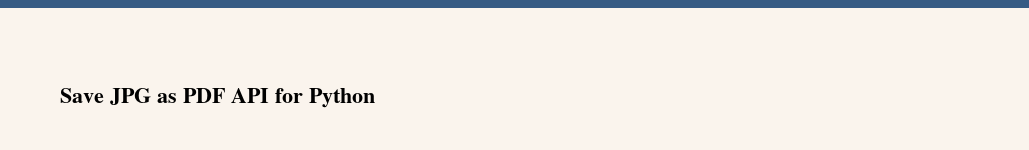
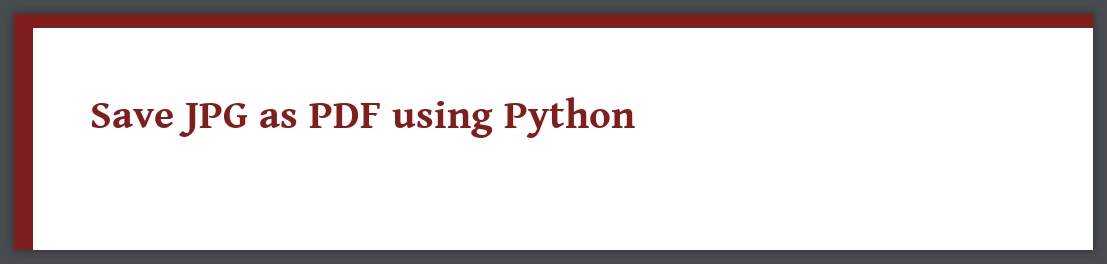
- Save JPG as PDF API for Python
+ Save JPG as PDF using Python

